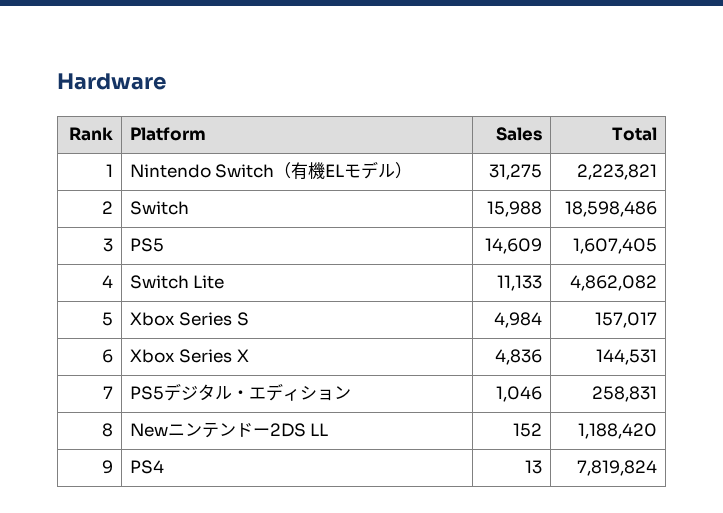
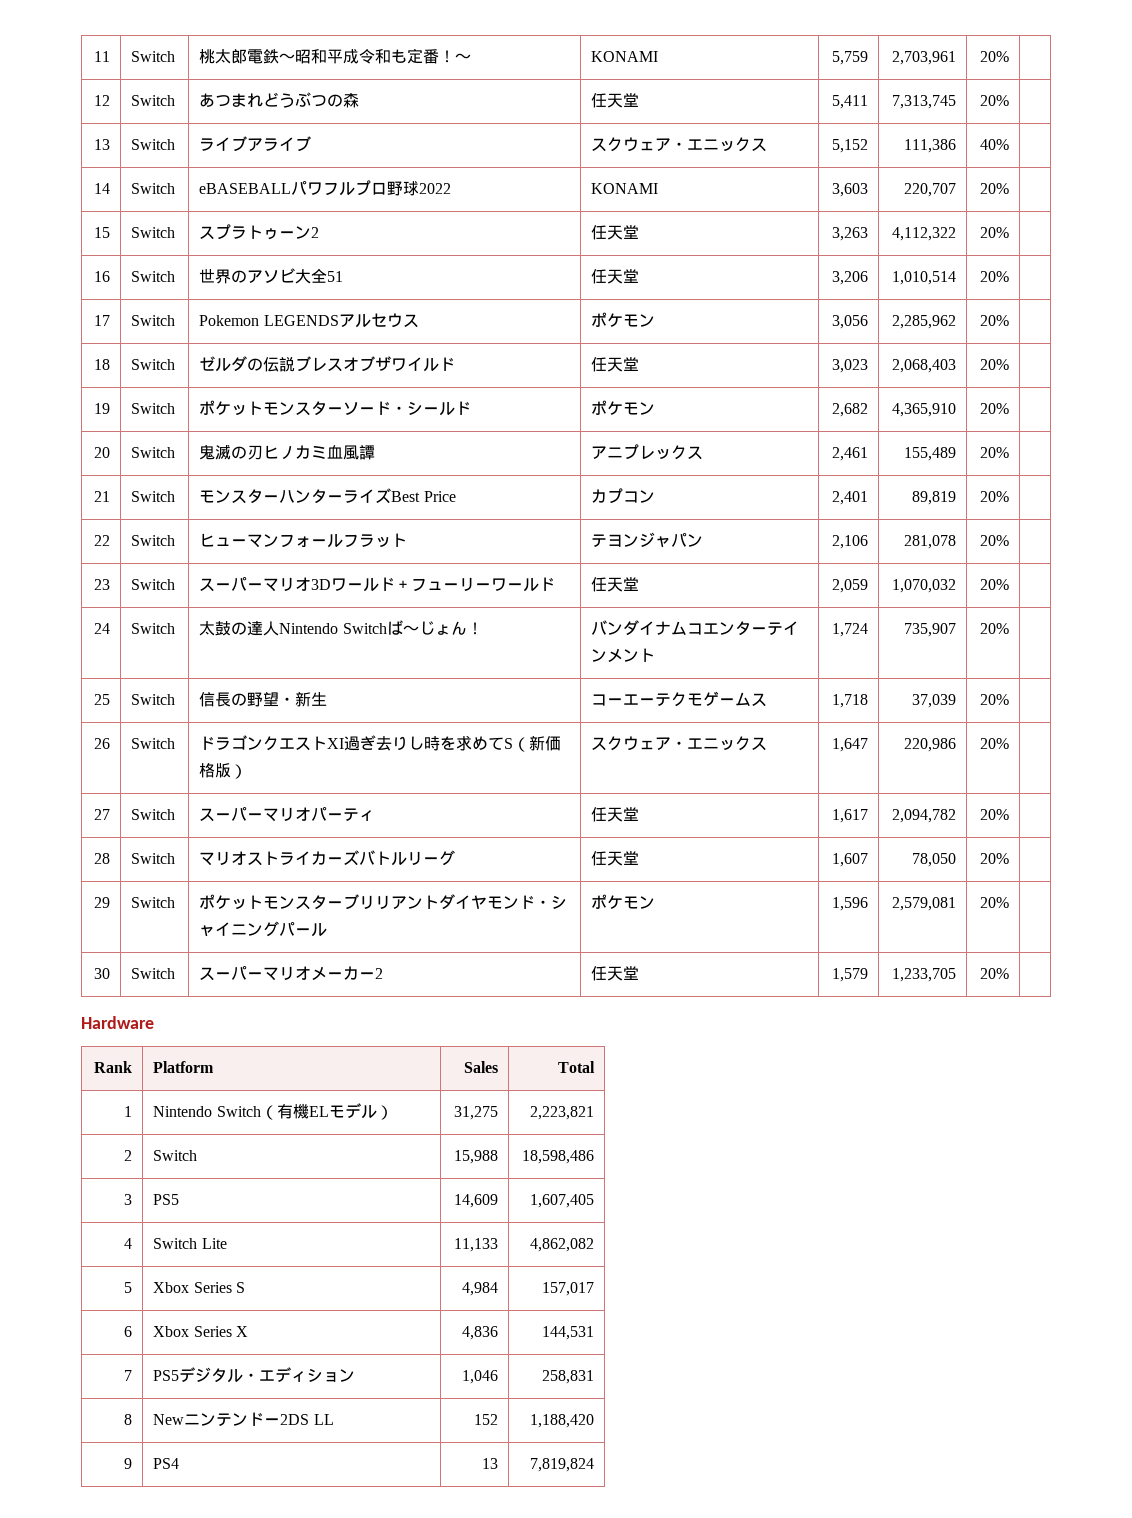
+ 11 | Switch | 桃太郎電鉄〜昭和平成令和も定番！〜 | KONAMI | 5,759 | 2,703,961 | 20% |
+ 12 | Switch | あつまれどうぶつの森 | 任天堂 | 5,411 | 7,313,745 | 20% |
+ 13 | Switch | ライブアライブ | スクウェア・エニックス | 5,152 | 111,386 | 40% |
+ 14 | Switch | eBASEBALLパワフルプロ野球2022 | KONAMI | 3,603 | 220,707 | 20% |
+ 15 | Switch | スプラトゥーン2 | 任天堂 | 3,263 | 4,112,322 | 20% |
+ 16 | Switch | 世界のアソビ大全51 | 任天堂 | 3,206 | 1,010,514 | 20% |
+ 17 | Switch | Pokemon LEGENDSアルセウス | ポケモン | 3,056 | 2,285,962 | 20% |
+ 18 | Switch | ゼルダの伝説ブレスオブザワイルド | 任天堂 | 3,023 | 2,068,403 | 20% |
+ 19 | Switch | ポケットモンスターソード・シールド | ポケモン | 2,682 | 4,365,910 | 20% |
+ 20 | Switch | 鬼滅の刃ヒノカミ血風譚 | アニプレックス | 2,461 | 155,489 | 20% |
+ 21 | Switch | モンスターハンターライズBest Price | カプコン | 2,401 | 89,819 | 20% |
+ 22 | Switch | ヒューマンフォールフラット | テヨンジャパン | 2,106 | 281,078 | 20% |
+ 23 | Switch | スーパーマリオ3Dワールド＋フューリーワールド | 任天堂 | 2,059 | 1,070,032 | 20% |
+ 24 | Switch | 太鼓の達人Nintendo Switchば〜じょん！ | バンダイナムコエンターテインメント | 1,724 | 735,907 | 20% |
+ 25 | Switch | 信長の野望・新生 | コーエーテクモゲームス | 1,718 | 37,039 | 20% |
+ 26 | Switch | ドラゴンクエストXI過ぎ去りし時を求めてS（新価格版） | スクウェア・エニックス | 1,647 | 220,986 | 20% |
+ 27 | Switch | スーパーマリオパーティ | 任天堂 | 1,617 | 2,094,782 | 20% |
+ 28 | Switch | マリオストライカーズバトルリーグ | 任天堂 | 1,607 | 78,050 | 20% |
+ 29 | Switch | ポケットモンスターブリリアントダイヤモンド・シャイニングパール | ポケモン | 1,596 | 2,579,081 | 20% |
+ 30 | Switch | スーパーマリオメーカー2 | 任天堂 | 1,579 | 1,233,705 | 20% |

